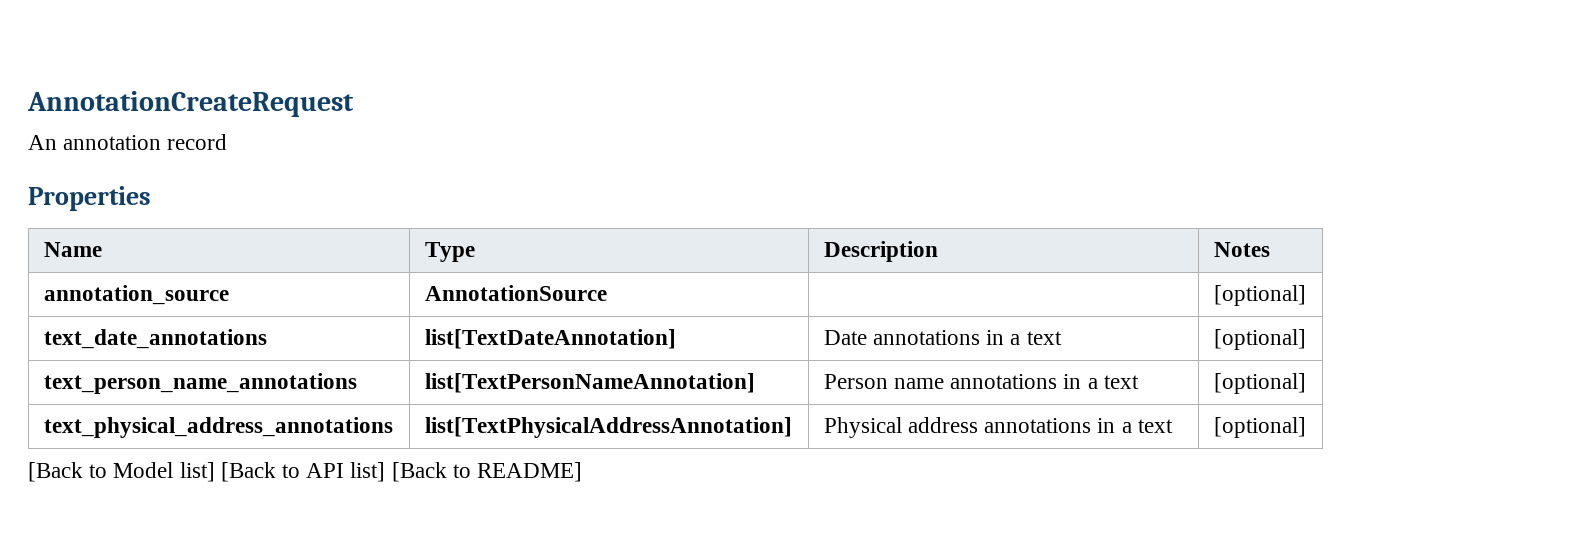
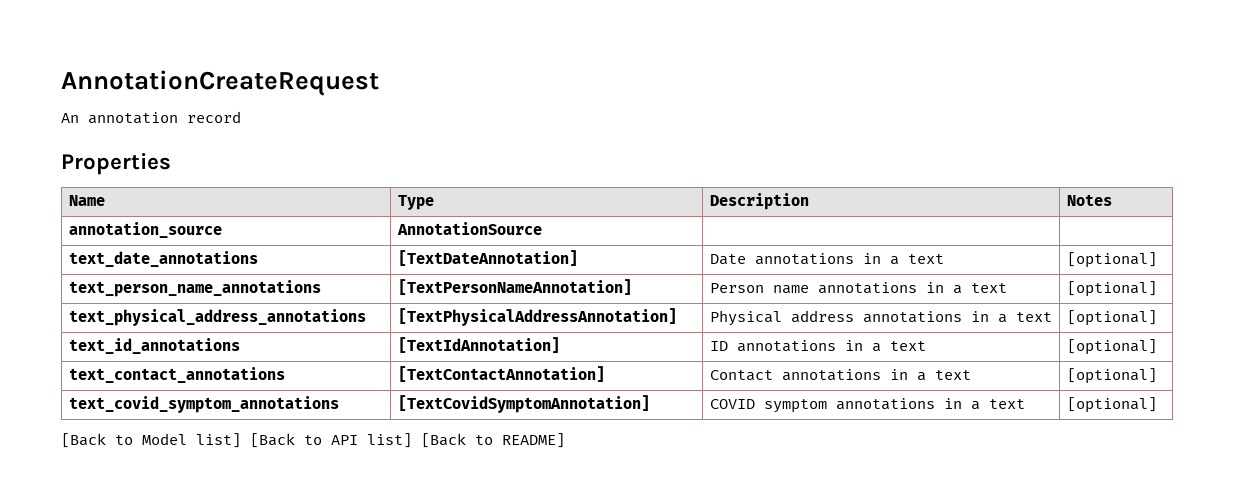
- annotation_source | AnnotationSource | | [optional]
+ annotation_source | AnnotationSource | |
- text_date_annotations | list[TextDateAnnotation] | Date annotations in a text | [optional]
+ text_date_annotations | [TextDateAnnotation] | Date annotations in a text | [optional]
- text_person_name_annotations | list[TextPersonNameAnnotation] | Person name annotations in a text | [optional]
+ text_person_name_annotations | [TextPersonNameAnnotation] | Person name annotations in a text | [optional]
- text_physical_address_annotations | list[TextPhysicalAddressAnnotation] | Physical address annotations in a text | [optional]
+ text_physical_address_annotations | [TextPhysicalAddressAnnotation] | Physical address annotations in a text | [optional]
+ text_id_annotations | [TextIdAnnotation] | ID annotations in a text | [optional]
+ text_contact_annotations | [TextContactAnnotation] | Contact annotations in a text | [optional]
+ text_covid_symptom_annotations | [TextCovidSymptomAnnotation] | COVID symptom annotations in a text | [optional]

